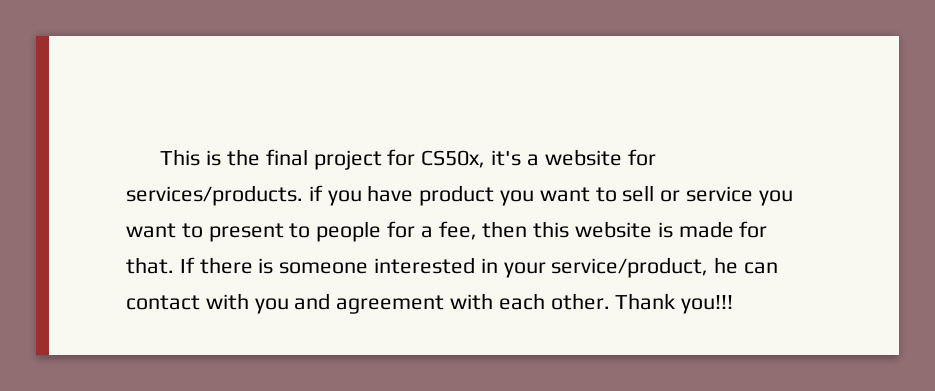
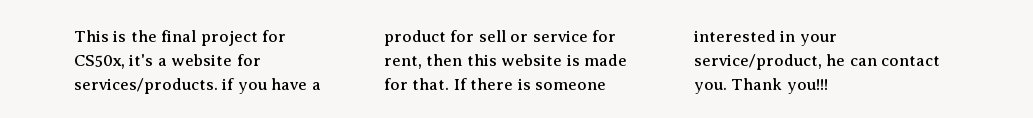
- This is the final project for CS50x, it's a website for services/products. if you have product you want to sell or service you want to present to people for a fee, then this website is made for that.
+ This is the final project for CS50x, it's a website for services/products. if you have a product for sell or service for rent, then this website is made for that.
- If there is someone interested in your service/product, he can contact with you and agreement with each other.
+ If there is someone interested in your service/product, he can contact you.

